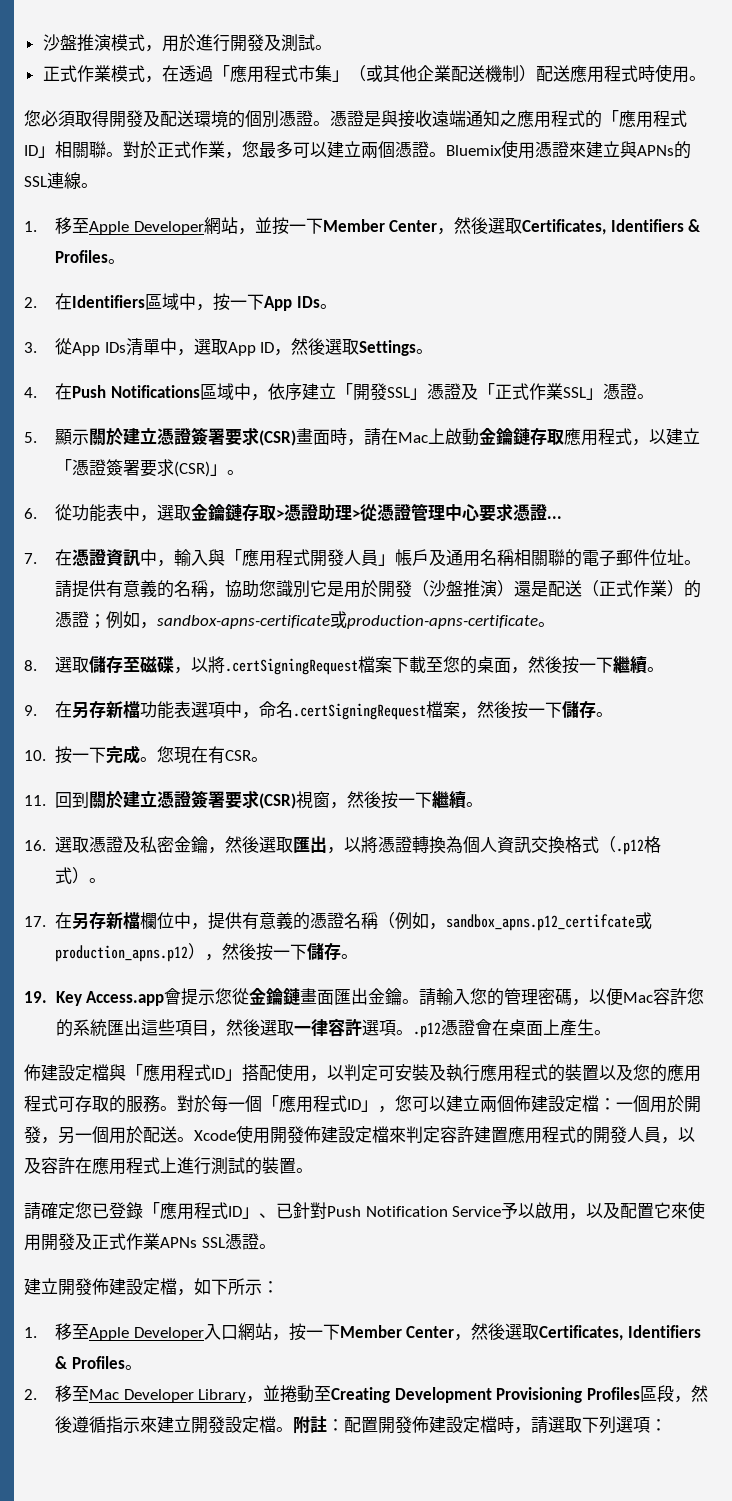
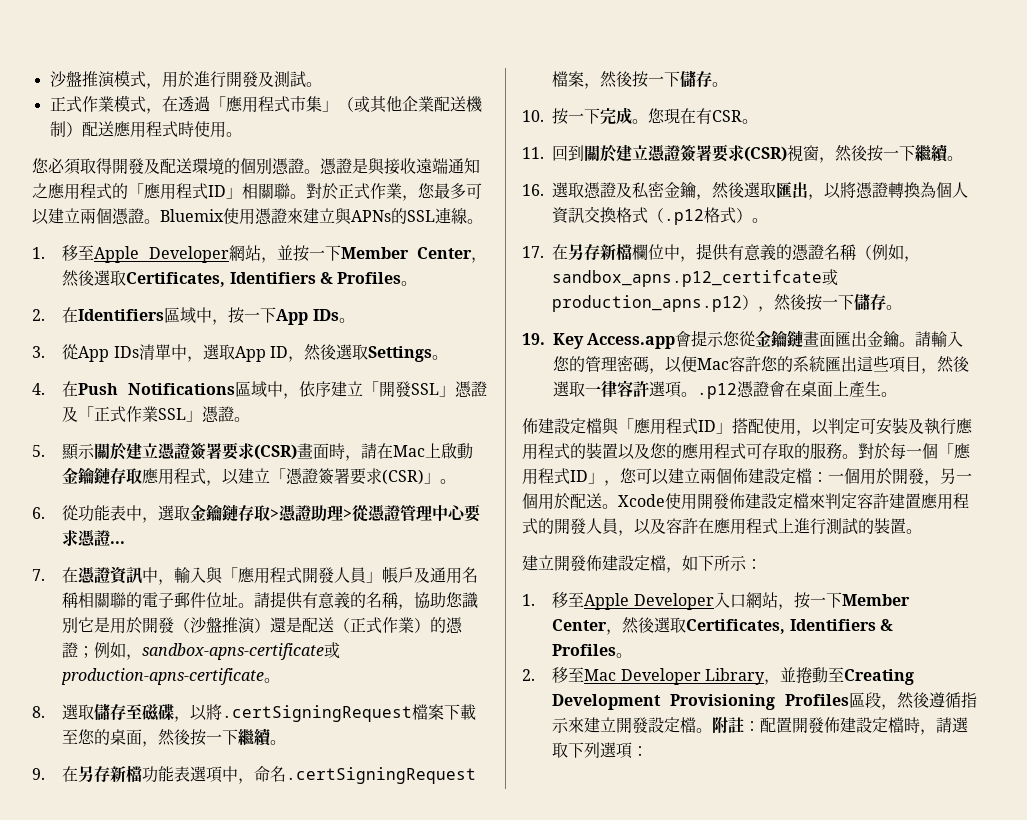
- 請確定您已登錄「應用程式ID」、已針對Push Notification Service予以啟用，以及配置它來使用開發及正式作業APNs SSL憑證。

